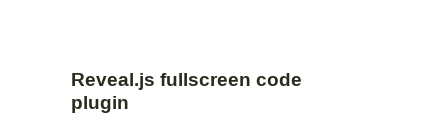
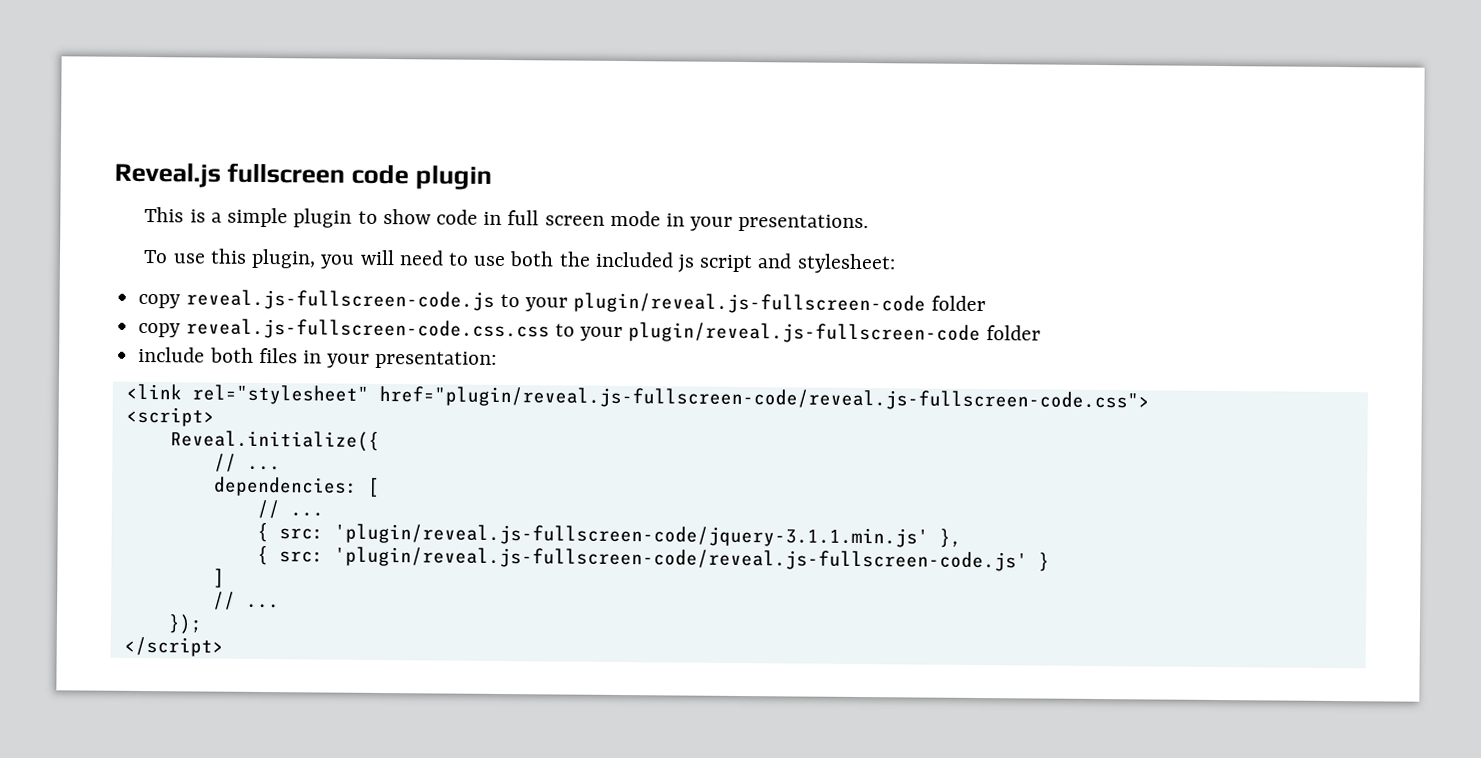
+ This is a simple plugin to show code in full screen mode in your presentations.
+ To use this plugin, you will need to use both the included js script and stylesheet:
+ copy reveal.js-fullscreen-code.js to your plugin/reveal.js-fullscreen-code folder
+ copy reveal.js-fullscreen-code.css.css to your plugin/reveal.js-fullscreen-code folder
+ include both files in your presentation:
+ <link rel="stylesheet" href="plugin/reveal.js-fullscreen-code/reveal.js-fullscreen-code.css">
+ <script>
+ Reveal.initialize({
+ // ...
+ dependencies: [
+ // ...
+ { src: 'plugin/reveal.js-fullscreen-code/jquery-3.1.1.min.js' },
+ { src: 'plugin/reveal.js-fullscreen-code/reveal.js-fullscreen-code.js' }
+ ]
+ // ...
+ });
+ </script>

